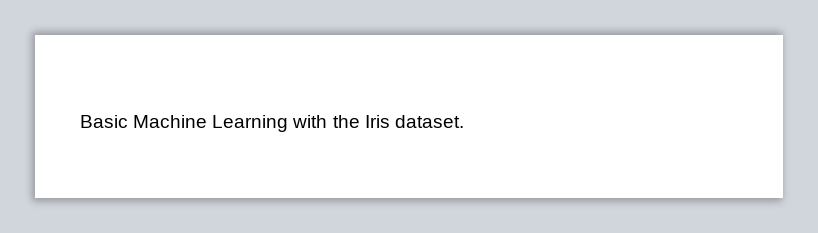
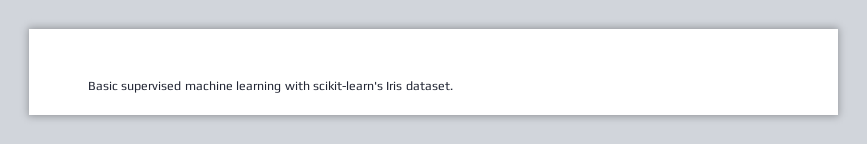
- Basic Machine Learning with the Iris dataset.
+ Basic supervised machine learning with scikit-learn's Iris dataset.

